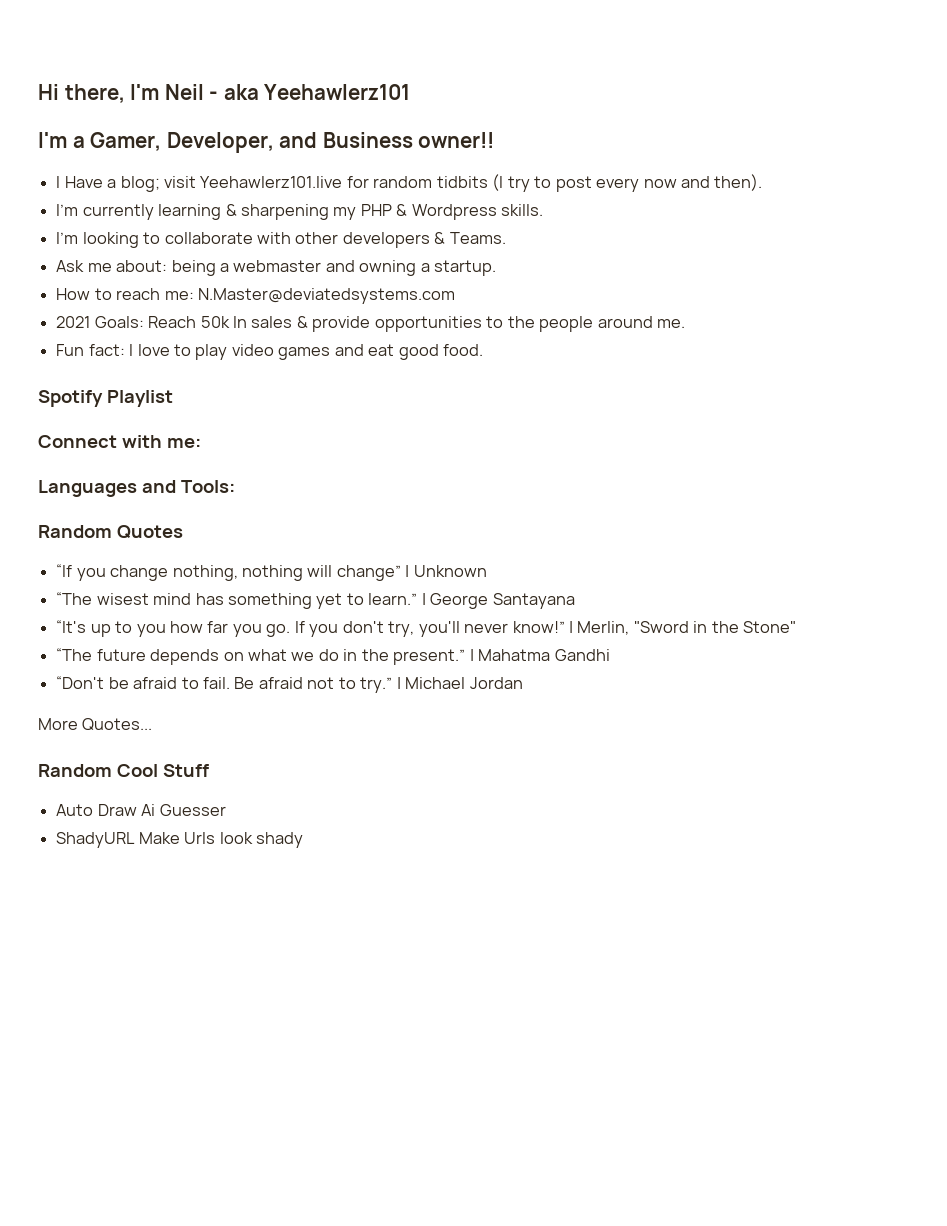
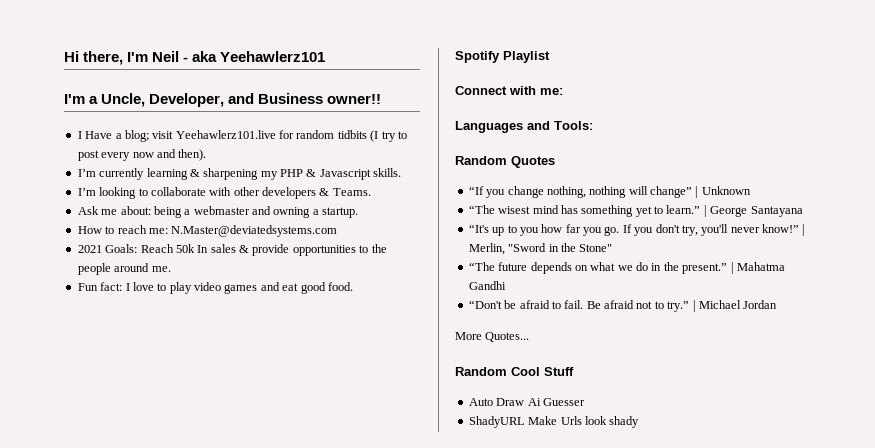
- I'm a Gamer, Developer, and Business owner!!
+ I'm a Uncle, Developer, and Business owner!!
- I’m currently learning & sharpening my PHP & Wordpress skills.
+ I’m currently learning & sharpening my PHP & Javascript skills.

